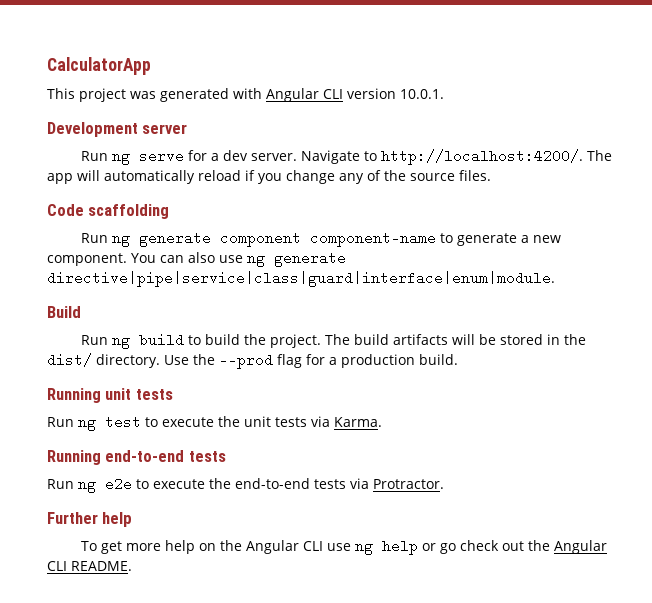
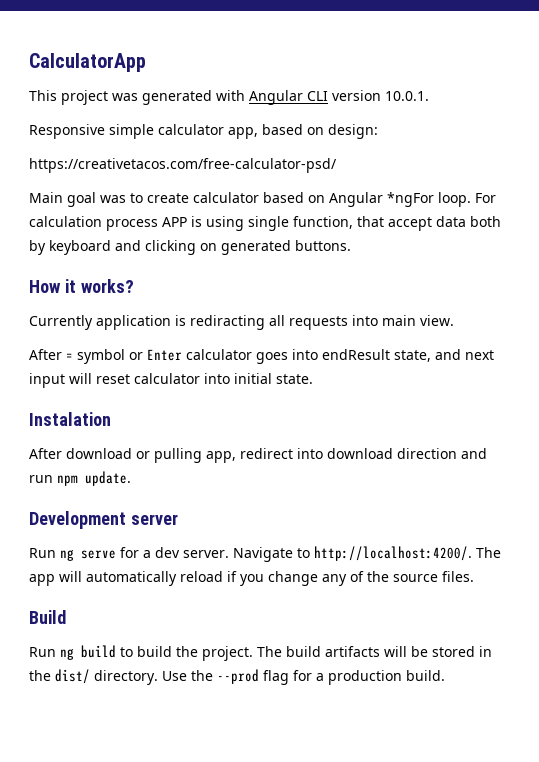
+ Responsive simple calculator app, based on design:
+ https://creativetacos.com/free-calculator-psd/
+ Main goal was to create calculator based on Angular *ngFor loop. For calculation process APP is using single function, that accept data both by keyboard and clicking on generated buttons.
+ How it works?
+ Currently application is rediracting all requests into main view.
+ After = symbol or Enter calculator goes into endResult state, and next input will reset calculator into initial state.
+ Instalation
+ After download or pulling app, redirect into download direction and run npm update.
- Code scaffolding
- Run ng generate component component-name to generate a new component. You can also use ng generate directive|pipe|service|class|guard|interface|enum|module.
- Running unit tests
- Run ng test to execute the unit tests via Karma.
- Running end-to-end tests
- Run ng e2e to execute the end-to-end tests via Protractor.
- Further help
- To get more help on the Angular CLI use ng help or go check out the Angular CLI README.

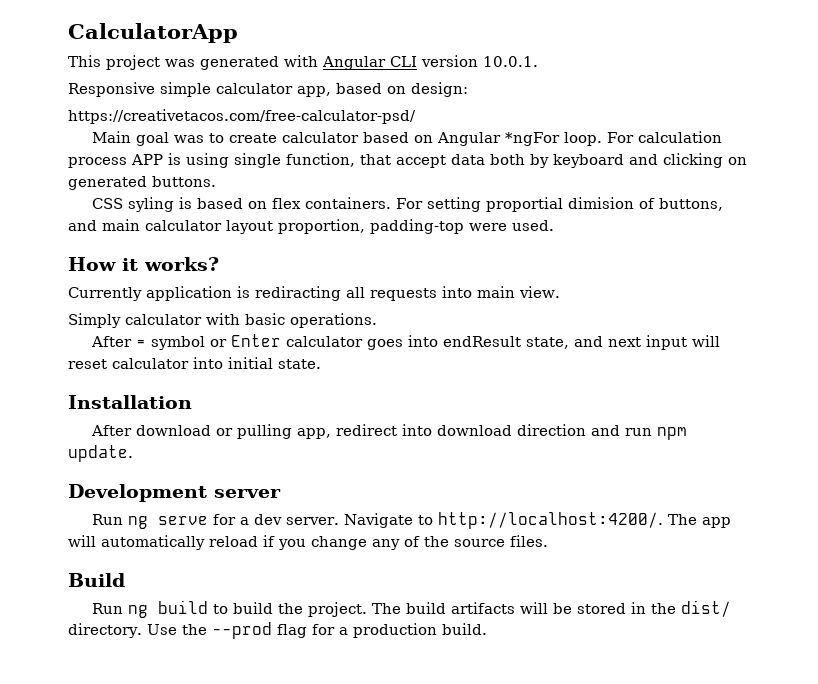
+ CSS syling is based on flex containers. For setting proportial dimision of buttons, and main calculator layout proportion, padding-top were used.
+ Simply calculator with basic operations.
- Instalation
+ Installation

